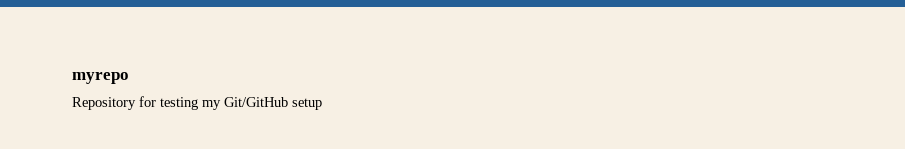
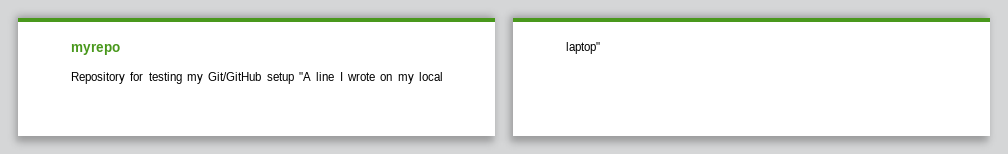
- Repository for testing my Git/GitHub setup
+ Repository for testing my Git/GitHub setup "A line I wrote on my local laptop"

